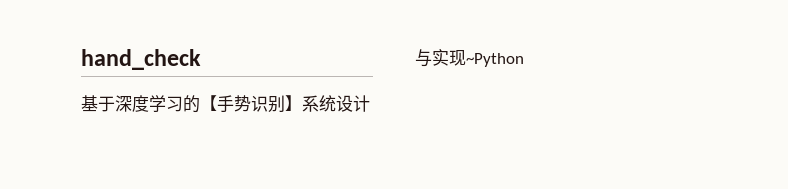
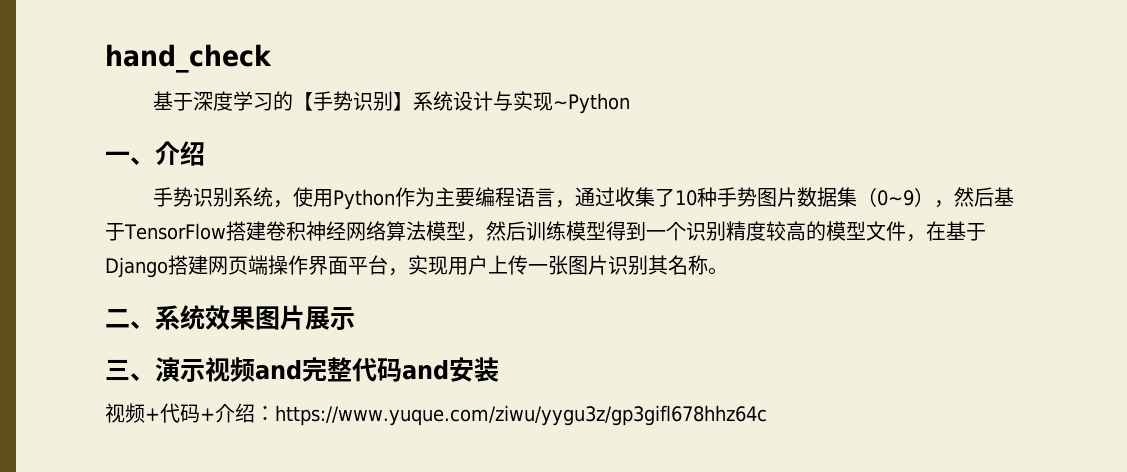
+ 一、介绍
+ 手势识别系统，使用Python作为主要编程语言，通过收集了10种手势图片数据集（0~9），然后基于TensorFlow搭建卷积神经网络算法模型，然后训练模型得到一个识别精度较高的模型文件，在基于Django搭建网页端操作界面平台，实现用户上传一张图片识别其名称。
+ 二、系统效果图片展示
+ 三、演示视频and完整代码and安装
+ 视频+代码+介绍：https://www.yuque.com/ziwu/yygu3z/gp3gifl678hhz64c

